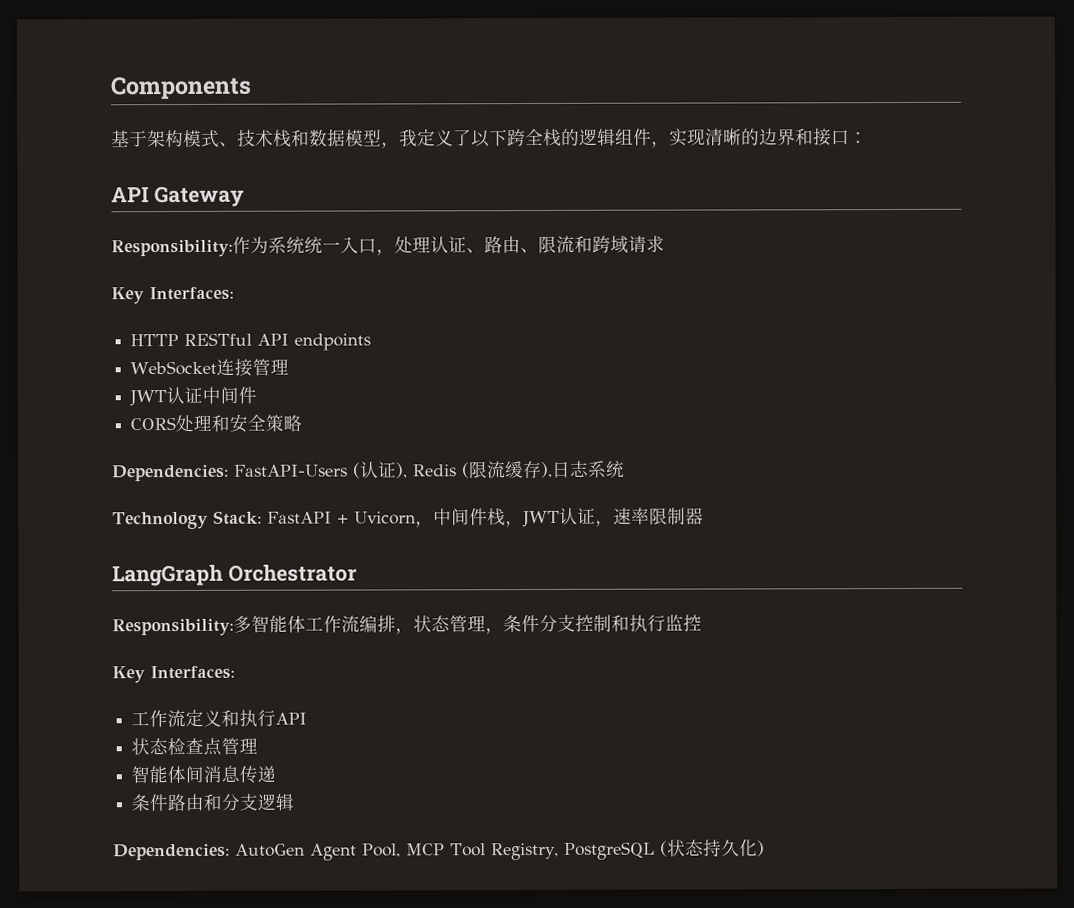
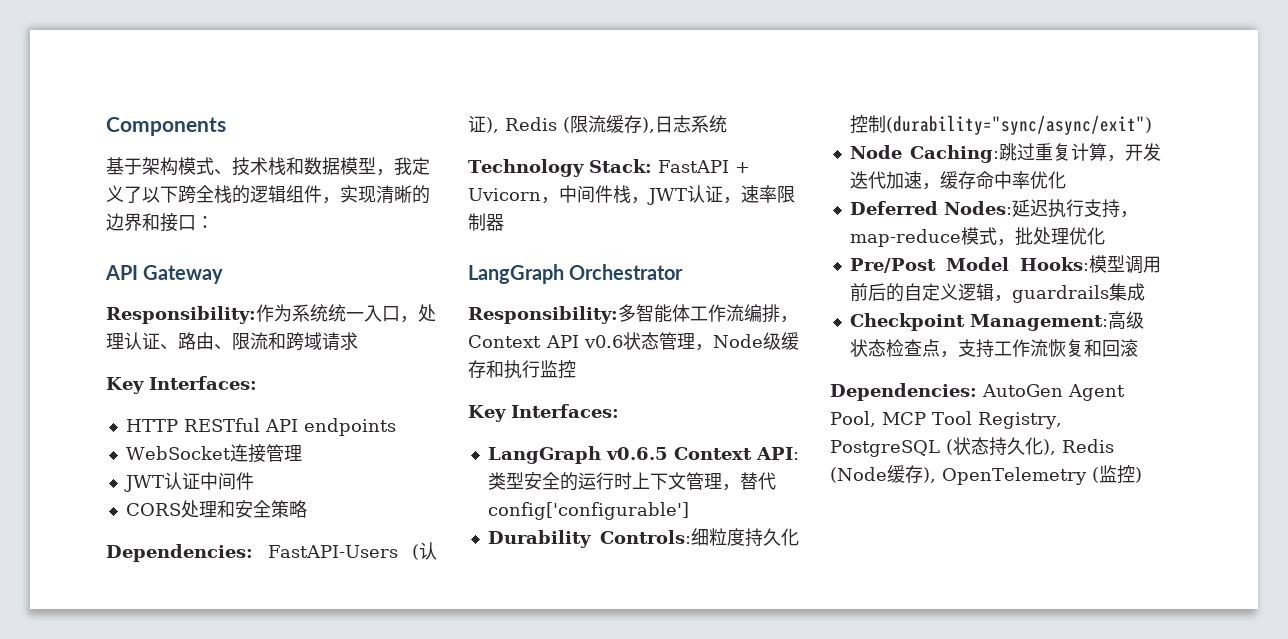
- Responsibility:多智能体工作流编排，状态管理，条件分支控制和执行监控
+ Responsibility:多智能体工作流编排，Context API v0.6状态管理，Node级缓存和执行监控
- 工作流定义和执行API
- 状态检查点管理
- 智能体间消息传递
- 条件路由和分支逻辑
+ LangGraph v0.6.5 Context API:类型安全的运行时上下文管理，替代config['configurable']
+ Durability Controls:细粒度持久化控制(durability="sync/async/exit")
+ Node Caching:跳过重复计算，开发迭代加速，缓存命中率优化
+ Deferred Nodes:延迟执行支持，map-reduce模式，批处理优化
+ Pre/Post Model Hooks:模型调用前后的自定义逻辑，guardrails集成
+ Checkpoint Management:高级状态检查点，支持工作流恢复和回滚
- Dependencies: AutoGen Agent Pool, MCP Tool Registry, PostgreSQL (状态持久化)
+ Dependencies: AutoGen Agent Pool, MCP Tool Registry, PostgreSQL (状态持久化), Redis (Node缓存), OpenTelemetry (监控)

